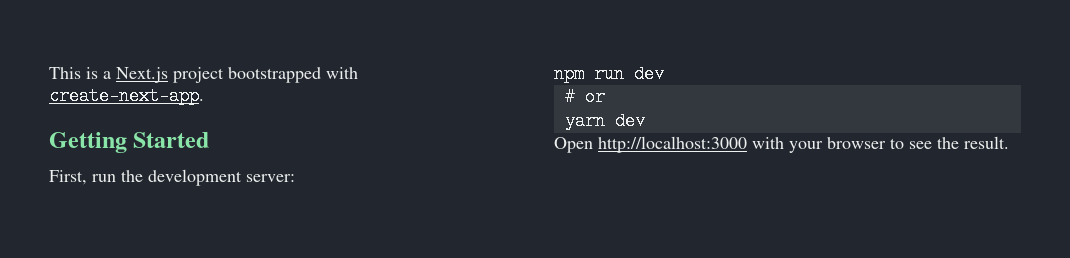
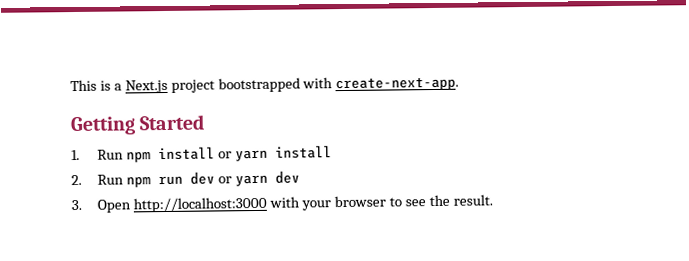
- First, run the development server:
- npm run dev
- # or
- yarn dev
+ 1. Run npm install or yarn install
+ 2. Run npm run dev or yarn dev
- Open http://localhost:3000 with your browser to see the result.
+ 3. Open http://localhost:3000 with your browser to see the result.

